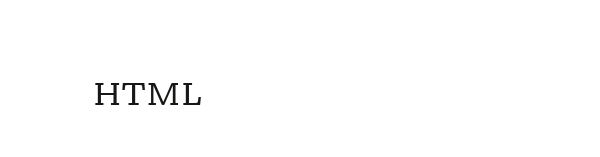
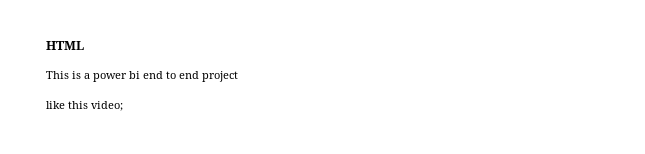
+ This is a power bi end to end project
+ like this video;

